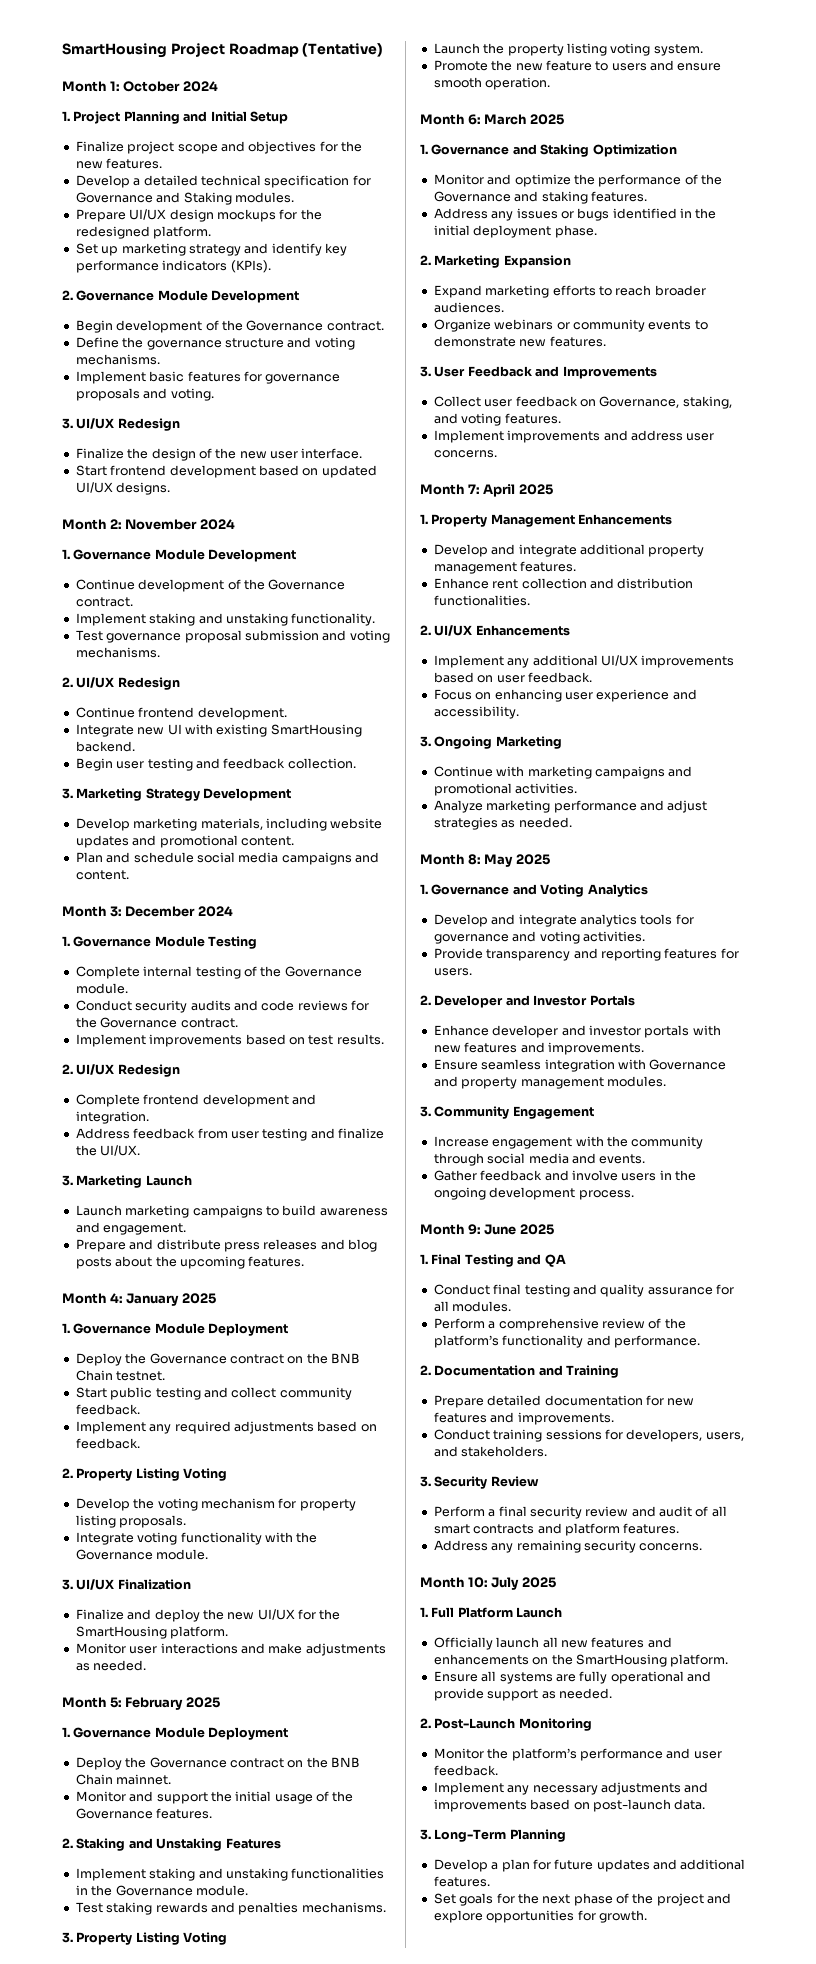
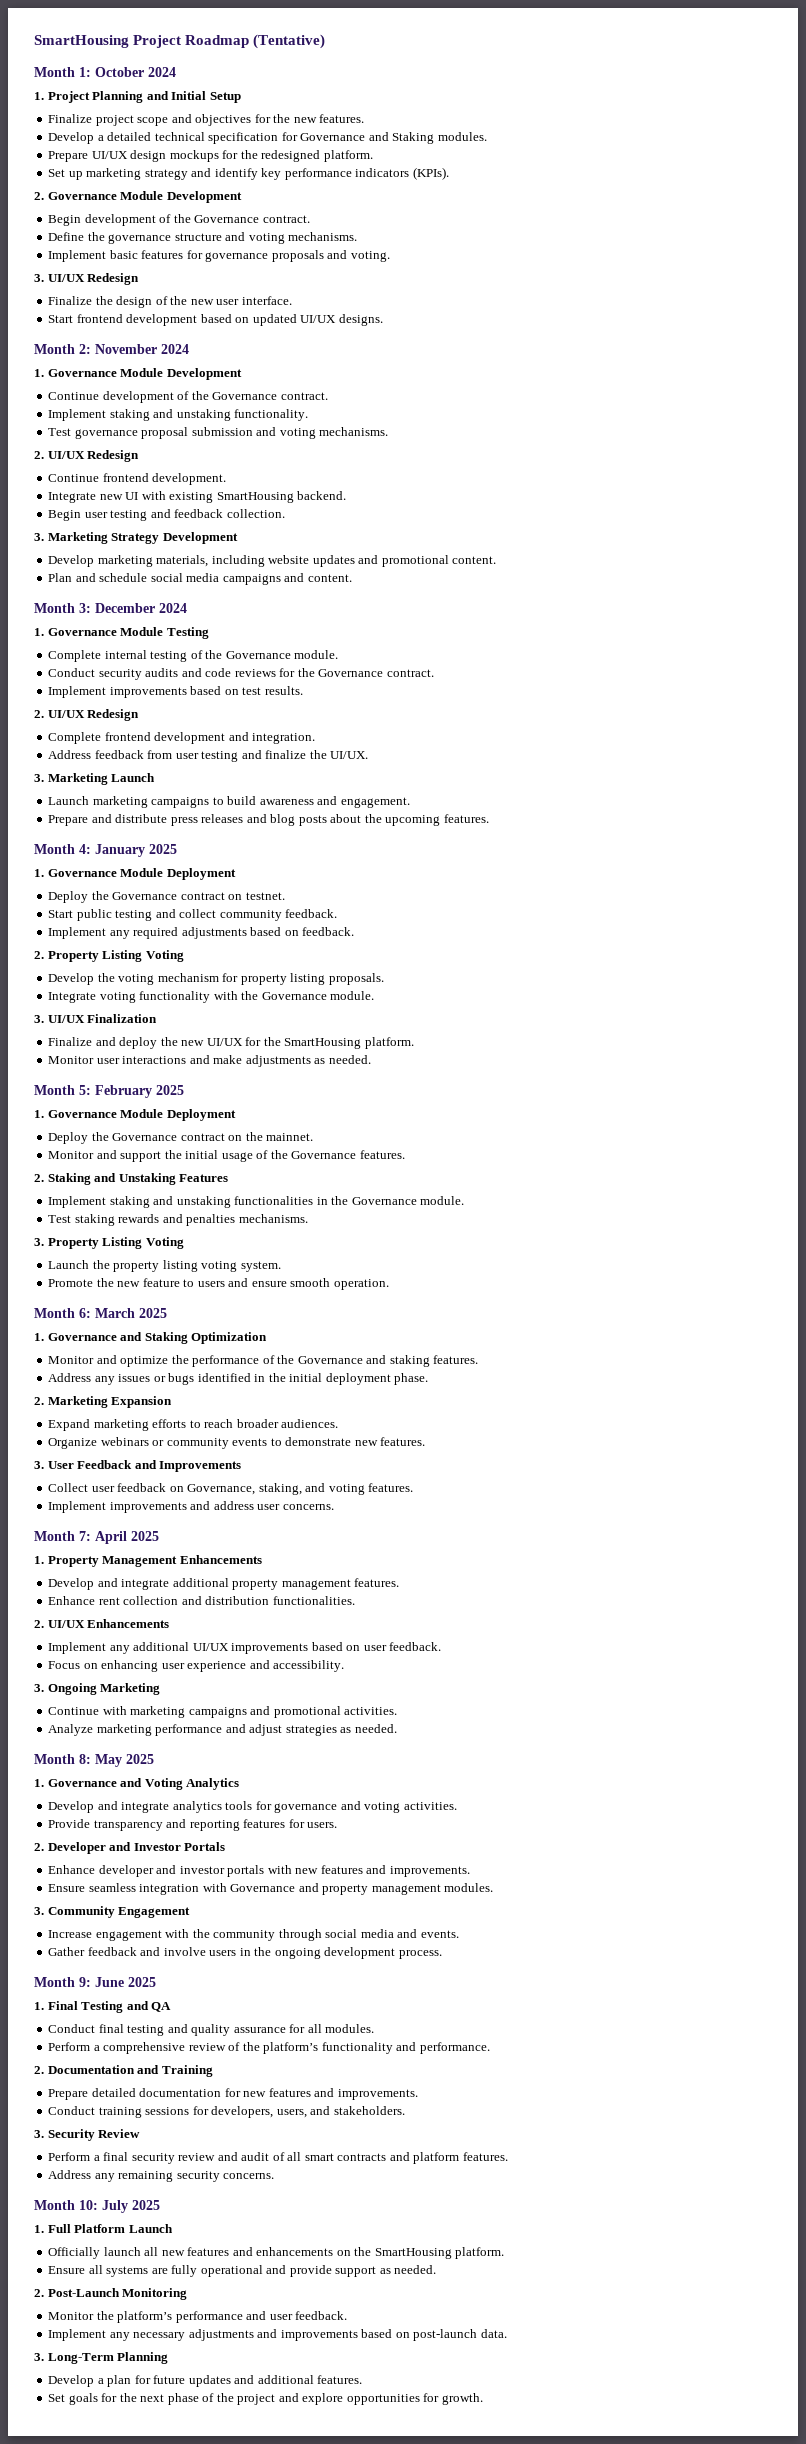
- Deploy the Governance contract on the BNB Chain testnet.
+ Deploy the Governance contract on testnet.
- Deploy the Governance contract on the BNB Chain mainnet.
+ Deploy the Governance contract on the mainnet.

